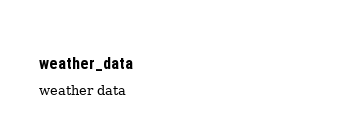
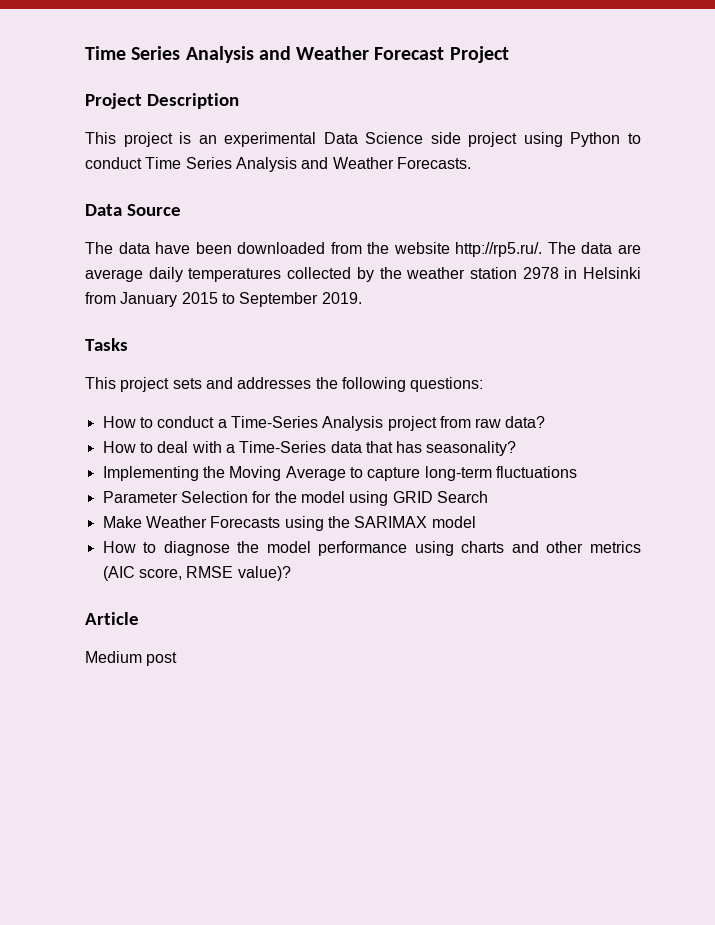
- weather_data
- weather data
+ Time Series Analysis and Weather Forecast Project
+ Project Description
+ This project is an experimental Data Science side project using Python to conduct Time Series Analysis and Weather Forecasts.
+ Data Source
+ The data have been downloaded from the website http://rp5.ru/. The data are average daily temperatures collected by the weather station 2978 in Helsinki from January 2015 to September 2019.
+ Tasks
+ This project sets and addresses the following questions:
+ How to conduct a Time-Series Analysis project from raw data?
+ How to deal with a Time-Series data that has seasonality?
+ Implementing the Moving Average to capture long-term fluctuations
+ Parameter Selection for the model using GRID Search
+ Make Weather Forecasts using the SARIMAX model
+ How to diagnose the model performance using charts and other metrics (AIC score, RMSE value)?
+ Article
+ Medium post

